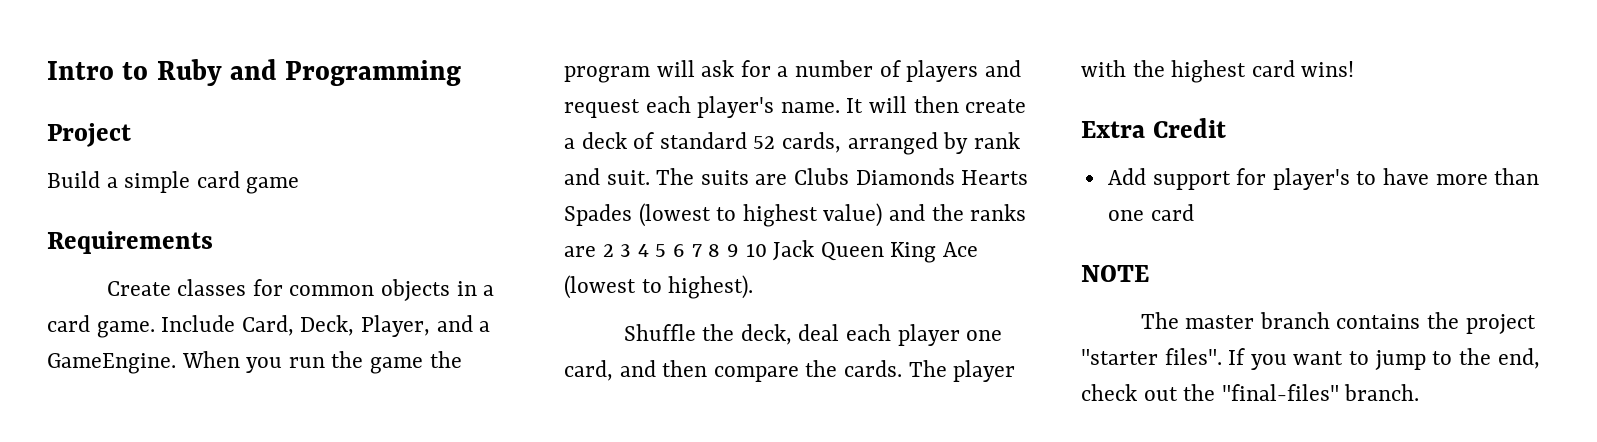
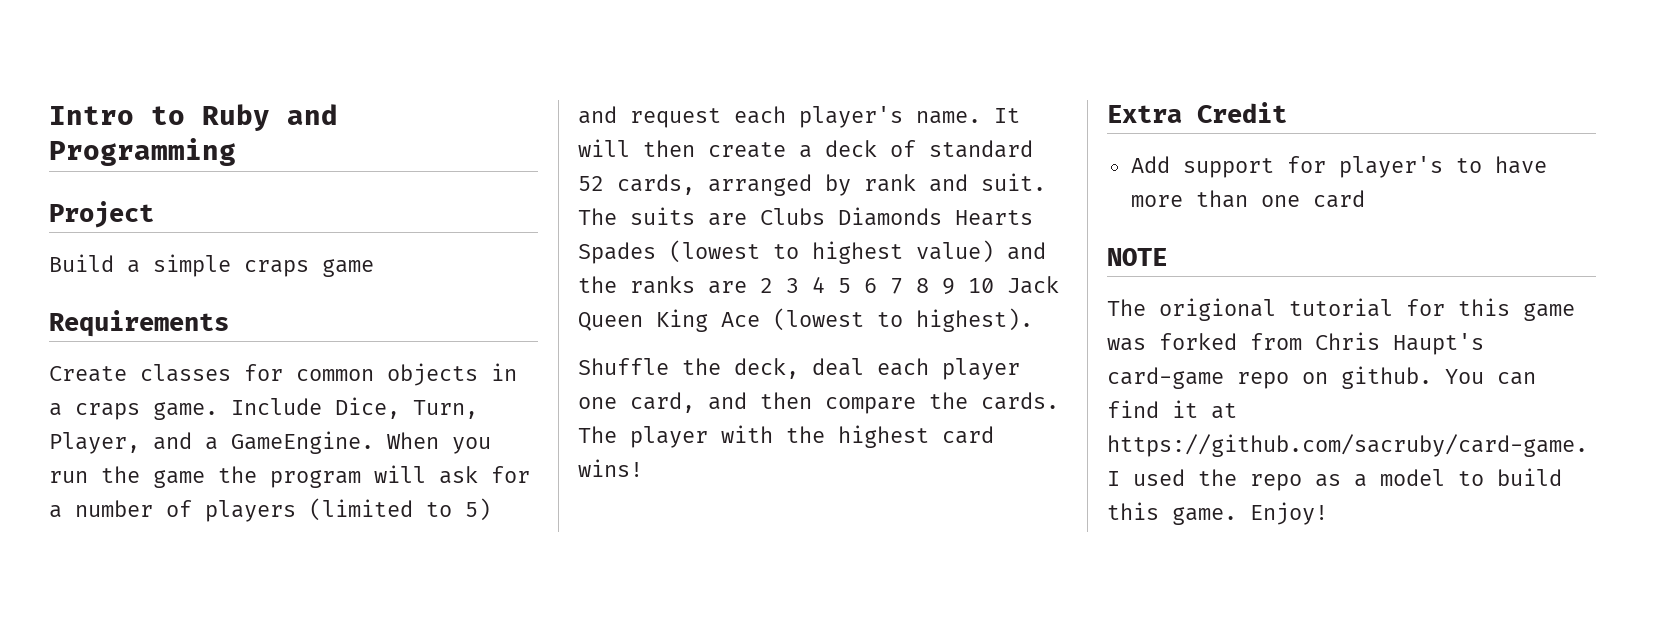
- Build a simple card game
+ Build a simple craps game
- Create classes for common objects in a card game.
+ Create classes for common objects in a craps game.
- Include Card, Deck, Player, and a GameEngine.
+ Include Dice, Turn, Player, and a GameEngine.
- When you run the game the program will ask for a number of players and request each player's name.
+ When you run the game the program will ask for a number of players (limited to 5) and request each player's name.
- The master branch contains the project "starter files". If you want to jump to the end, check out the "final-files" branch.
+ The origional tutorial for this game was forked from Chris Haupt's card-game repo on github. You can find it at https://github.com/sacruby/card-game. I used the repo as a model to build this game. Enjoy!

